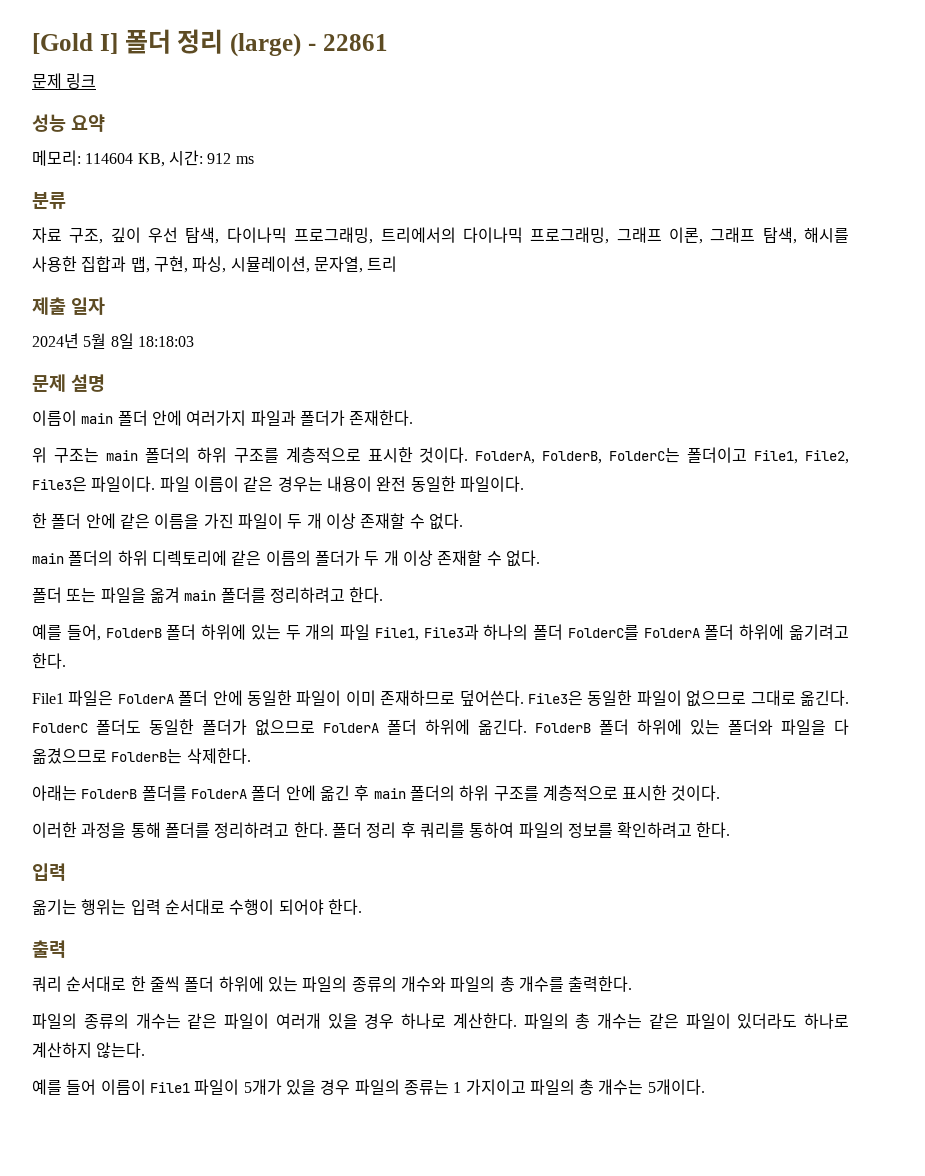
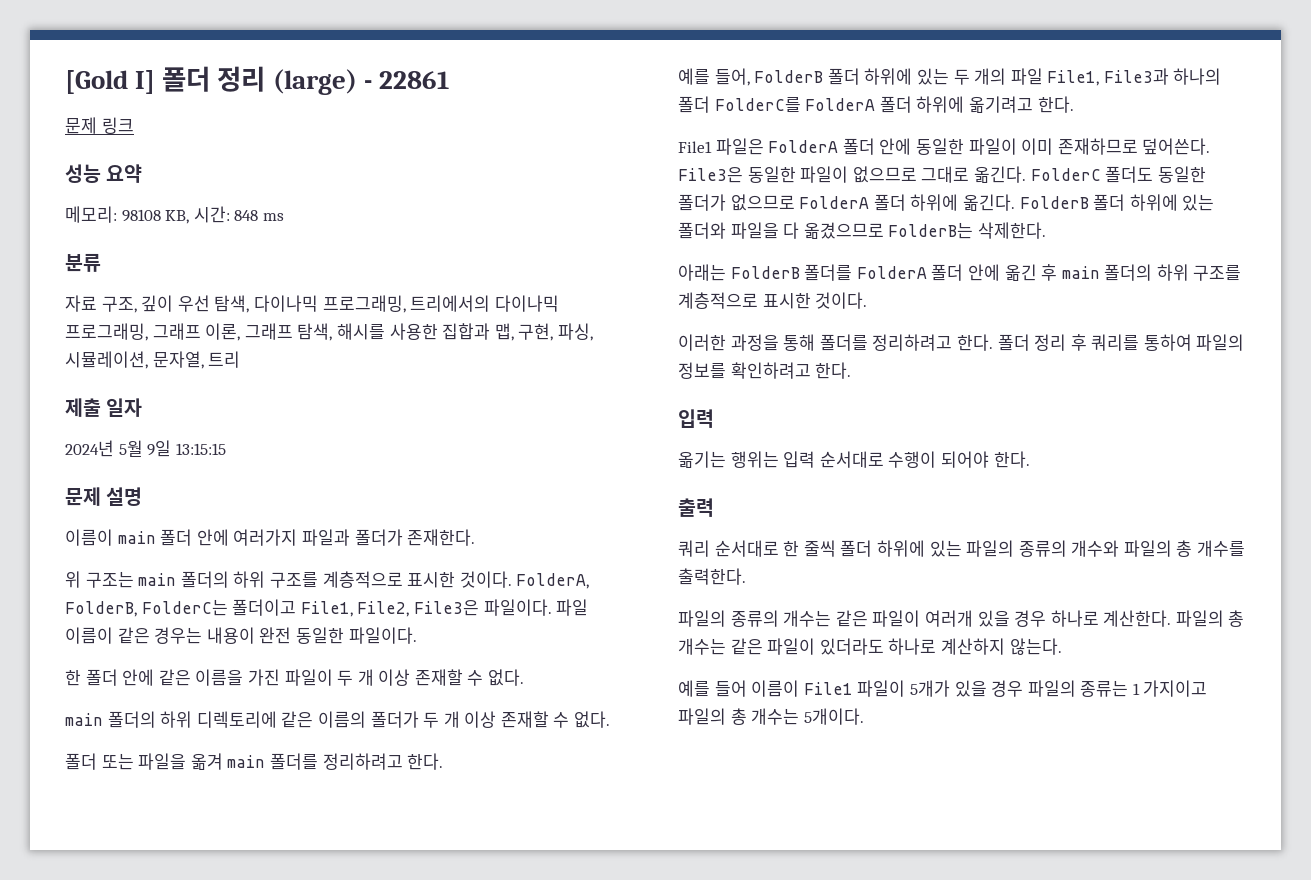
- 메모리: 114604 KB, 시간: 912 ms
+ 메모리: 98108 KB, 시간: 848 ms
- 2024년 5월 8일 18:18:03
+ 2024년 5월 9일 13:15:15

